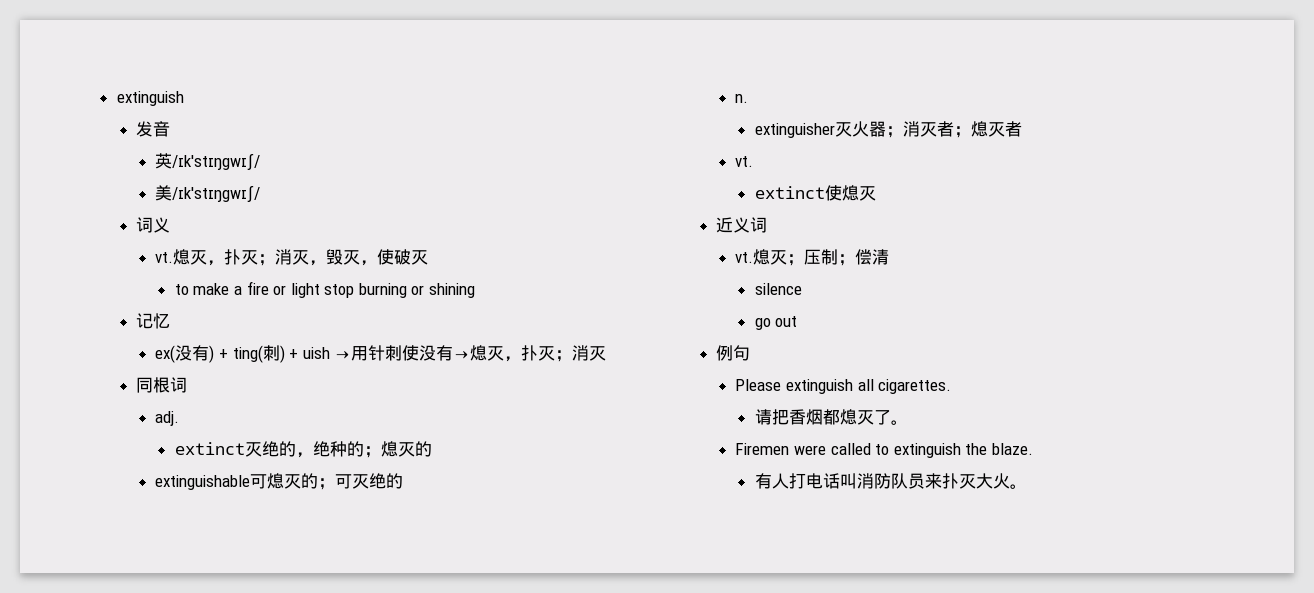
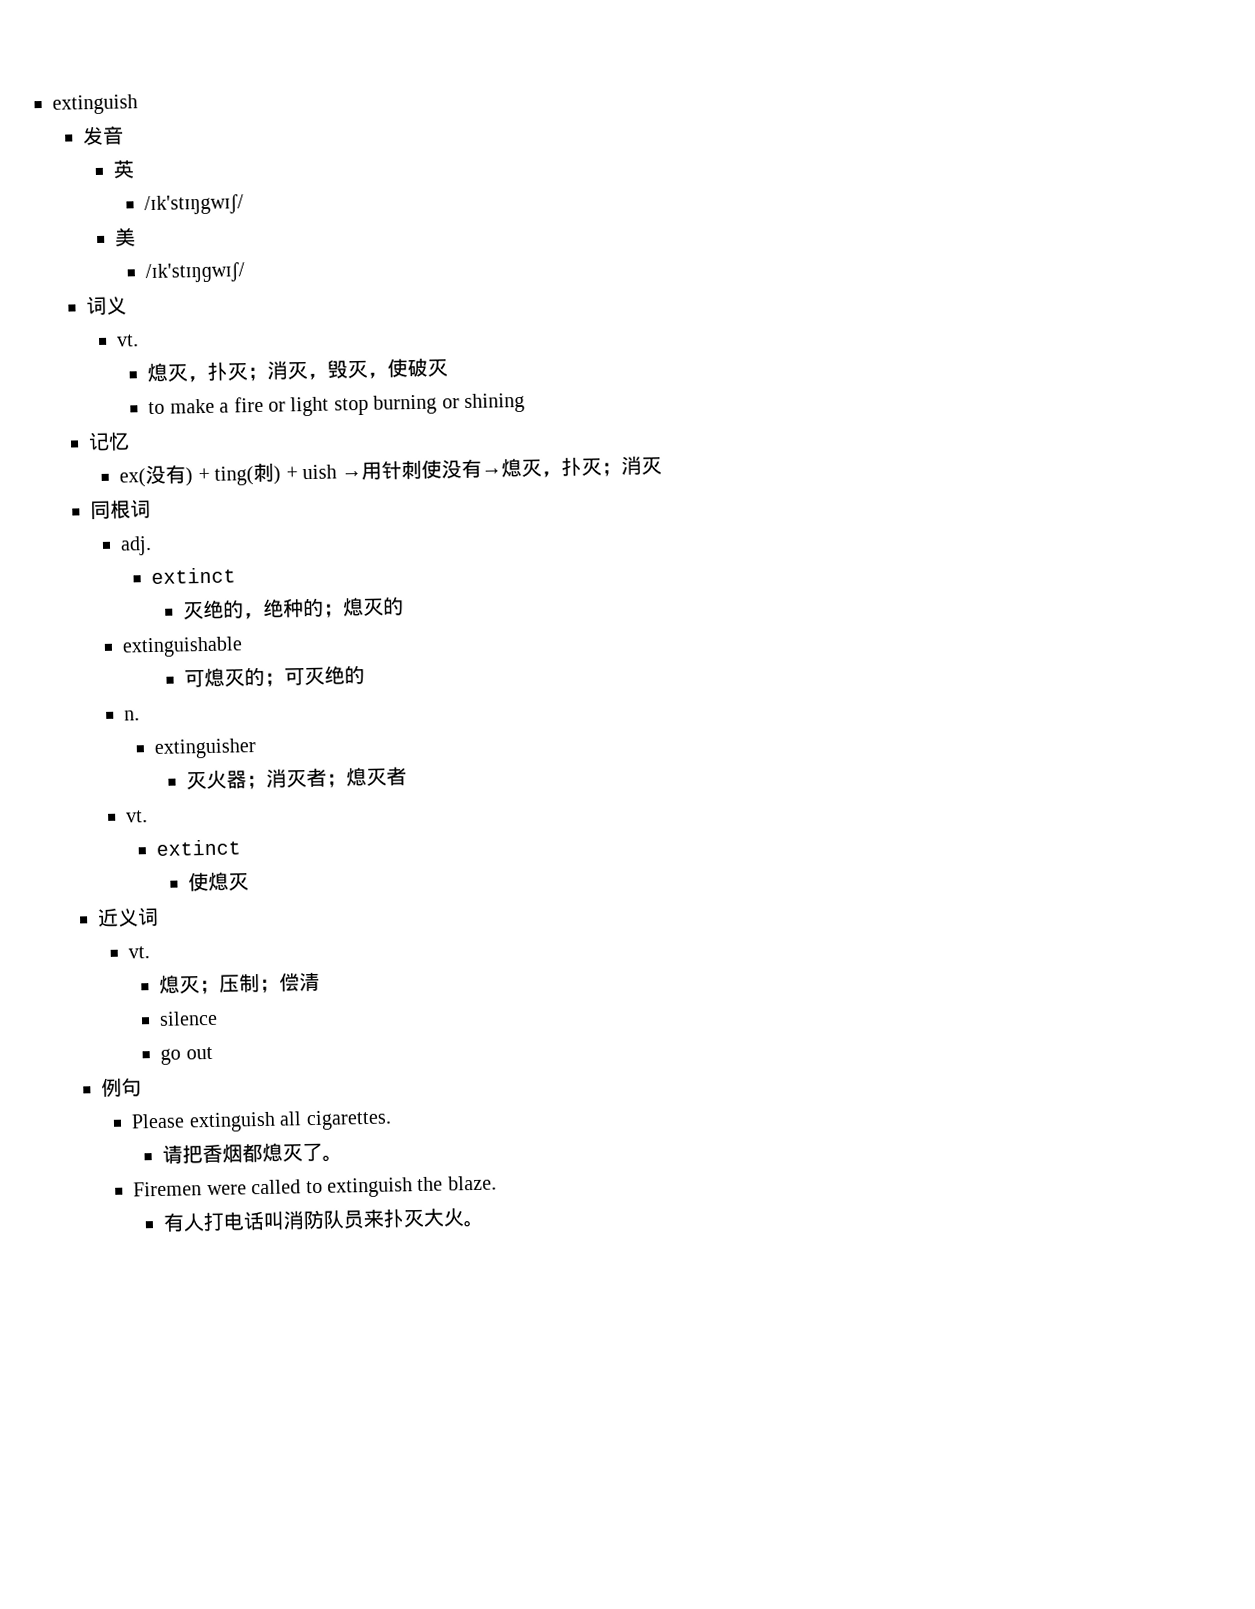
- 英/ɪk'stɪŋgwɪʃ/
+ 英
+ /ɪk'stɪŋgwɪʃ/
- 美/ɪk'stɪŋɡwɪʃ/
+ 美
+ /ɪk'stɪŋɡwɪʃ/
  词义
- vt.熄灭，扑灭；消灭，毁灭，使破灭
+ vt.
+ 熄灭，扑灭；消灭，毁灭，使破灭
  adj.
- extinct灭绝的，绝种的；熄灭的
+ extinct
+ 灭绝的，绝种的；熄灭的
- extinguishable可熄灭的；可灭绝的
+ extinguishable
+ 可熄灭的；可灭绝的
- extinguisher灭火器；消灭者；熄灭者
+ extinguisher
+ 灭火器；消灭者；熄灭者
  vt.
- extinct使熄灭
+ extinct
+ 使熄灭
  近义词
- vt.熄灭；压制；偿清
+ vt.
+ 熄灭；压制；偿清

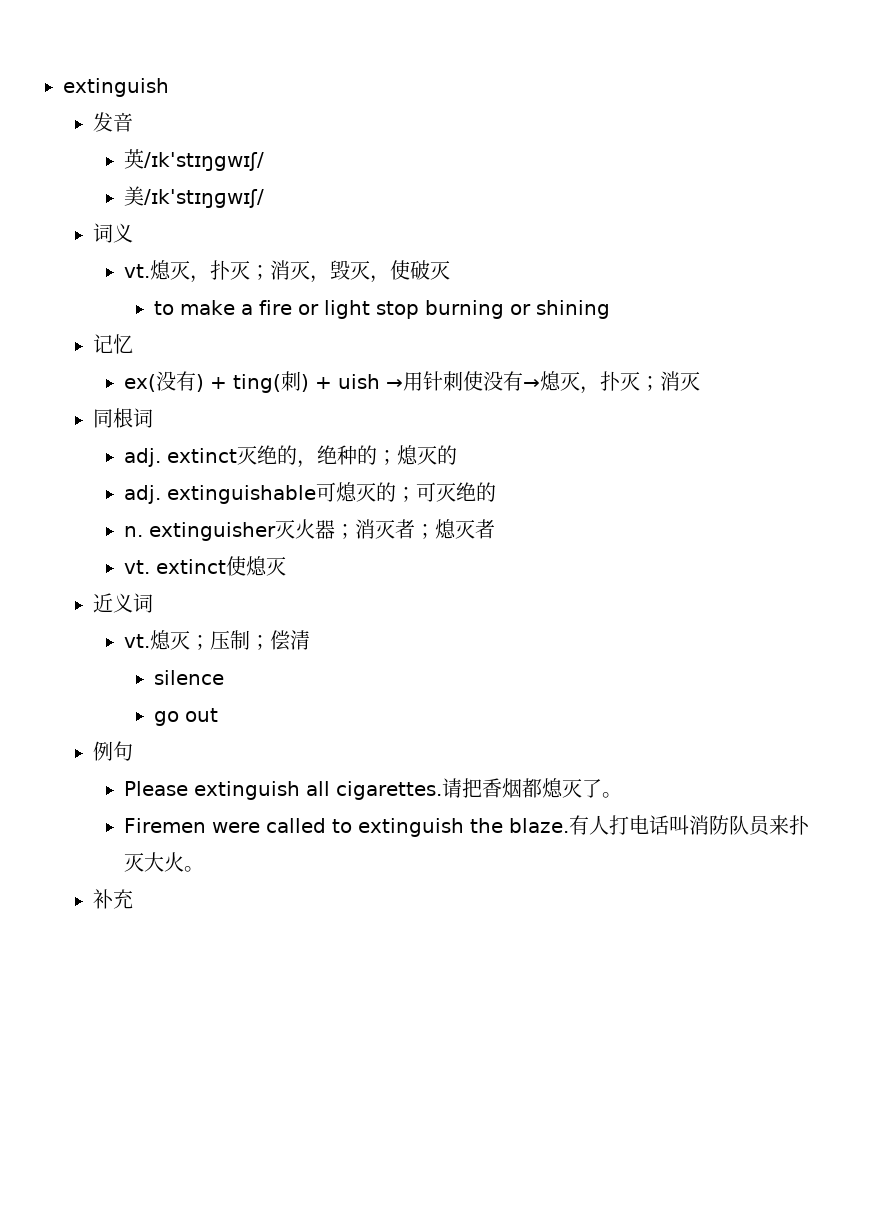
- 英
- /ɪk'stɪŋgwɪʃ/
+ 英/ɪk'stɪŋgwɪʃ/
- 美
- /ɪk'stɪŋɡwɪʃ/
+ 美/ɪk'stɪŋɡwɪʃ/
  词义
- vt.
- 熄灭，扑灭；消灭，毁灭，使破灭
+ vt.熄灭，扑灭；消灭，毁灭，使破灭
- adj.
- extinct
- 灭绝的，绝种的；熄灭的
+ adj. extinct灭绝的，绝种的；熄灭的
- extinguishable
- 可熄灭的；可灭绝的
+ adj. extinguishable可熄灭的；可灭绝的
- n.
- extinguisher
- 灭火器；消灭者；熄灭者
- vt.
- extinct
- 使熄灭
+ n. extinguisher灭火器；消灭者；熄灭者
+ vt. extinct使熄灭
  近义词
- vt.
- 熄灭；压制；偿清
+ vt.熄灭；压制；偿清
- Please extinguish all cigarettes.
- 请把香烟都熄灭了。
+ Please extinguish all cigarettes.请把香烟都熄灭了。
- Firemen were called to extinguish the blaze.
- 有人打电话叫消防队员来扑灭大火。
+ Firemen were called to extinguish the blaze.有人打电话叫消防队员来扑灭大火。
+ 补充

